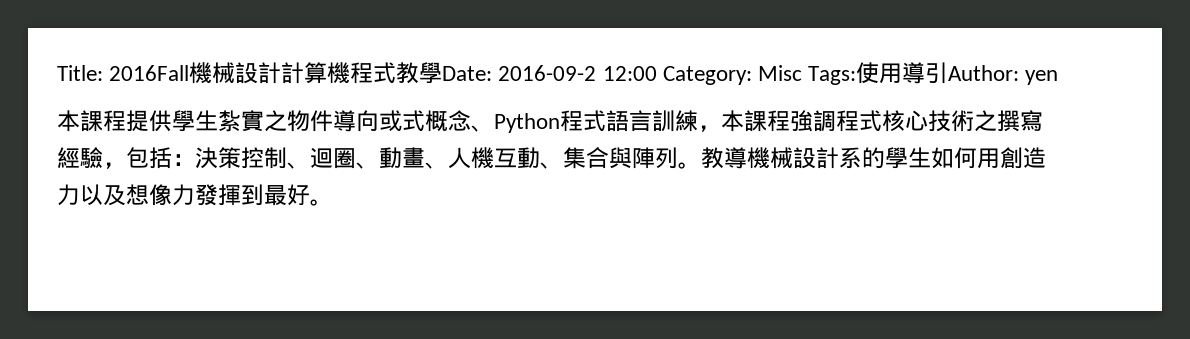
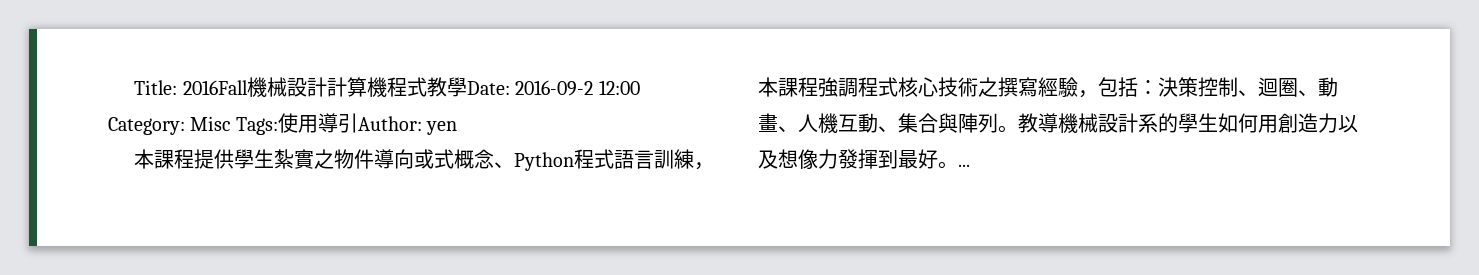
- 教導機械設計系的學生如何用創造力以及想像力發揮到最好。
+ 教導機械設計系的學生如何用創造力以及想像力發揮到最好。...

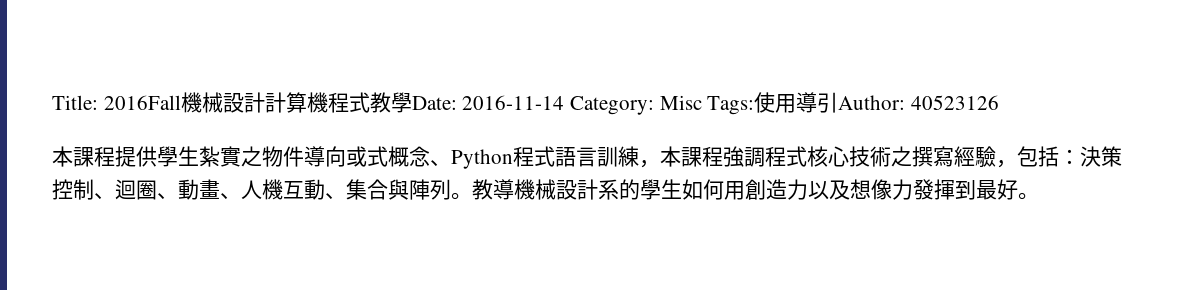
- Title: 2016Fall機械設計計算機程式教學Date: 2016-09-2 12:00 Category: Misc Tags:使用導引Author: yen
+ Title: 2016Fall機械設計計算機程式教學Date: 2016-11-14 Category: Misc Tags:使用導引Author: 40523126
- 教導機械設計系的學生如何用創造力以及想像力發揮到最好。...
+ 教導機械設計系的學生如何用創造力以及想像力發揮到最好。

